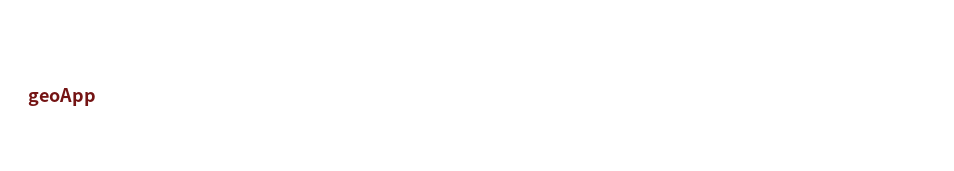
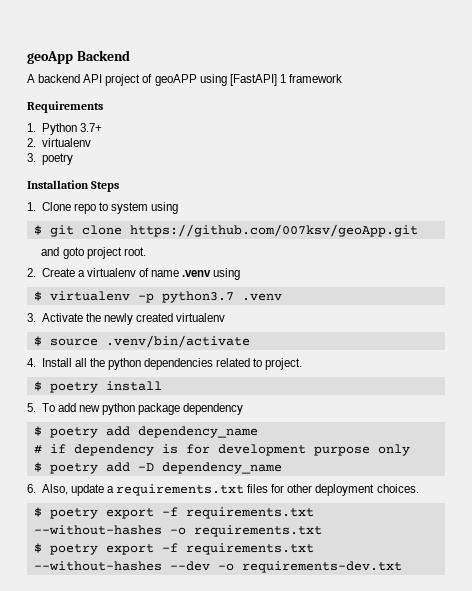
- geoApp
+ geoApp Backend
+ A backend API project of geoAPP using [FastAPI] 1 framework
+ Requirements
+ 1. Python 3.7+
+ 2. virtualenv
+ 3. poetry
+ Installation Steps
+ 1. Clone repo to system using
+ $ git clone https://github.com/007ksv/geoApp.git
+ and goto project root.
+ 2. Create a virtualenv of name .venv using
+ $ virtualenv -p python3.7 .venv
+ 3. Activate the newly created virtualenv
+ $ source .venv/bin/activate
+ 4. Install all the python dependencies related to project.
+ $ poetry install
+ 5. To add new python package dependency
+ $ poetry add dependency_name
+ # if dependency is for development purpose only
+ $ poetry add -D dependency_name
+ 6. Also, update a requirements.txt files for other deployment choices.
+ $ poetry export -f requirements.txt --without-hashes -o requirements.txt
+ $ poetry export -f requirements.txt --without-hashes --dev -o requirements-dev.txt

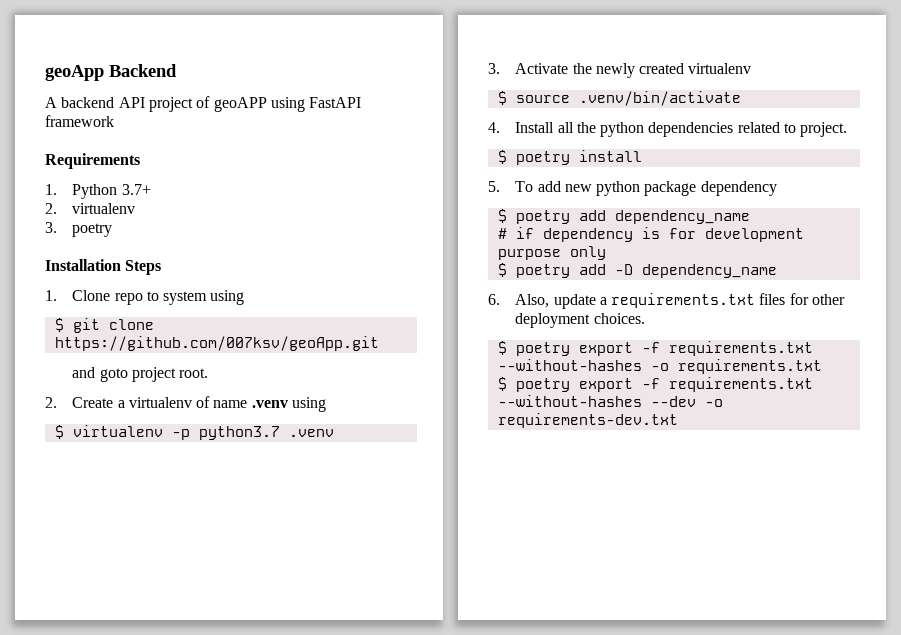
- A backend API project of geoAPP using [FastAPI] 1 framework
+ A backend API project of geoAPP using FastAPI framework

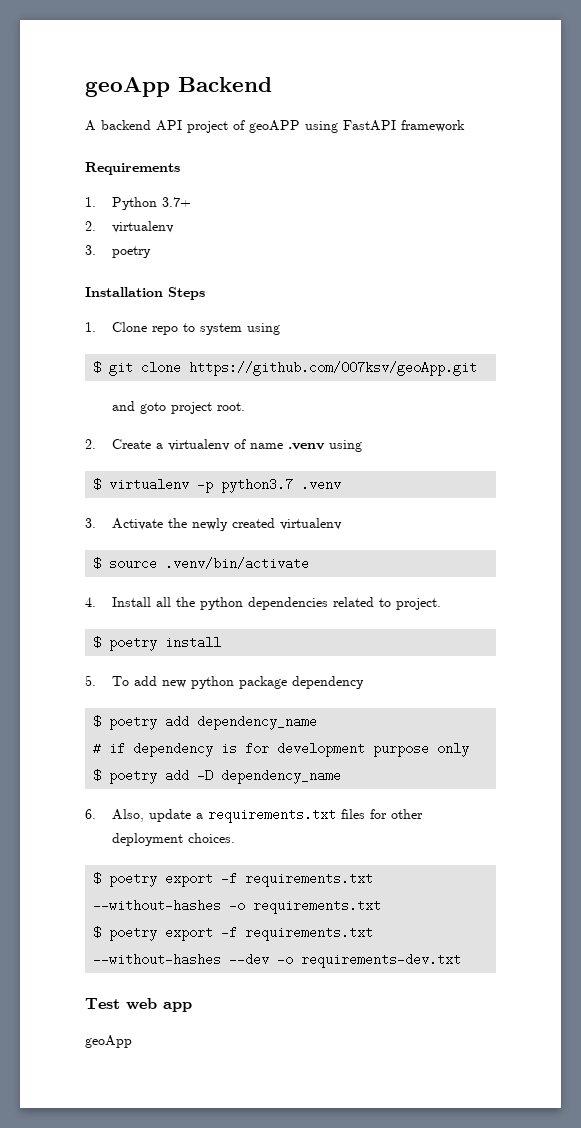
+ Test web app
+ geoApp

